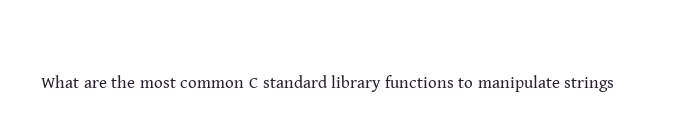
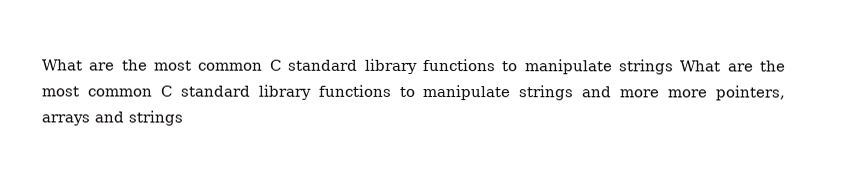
- What are the most common C standard library functions to manipulate strings
+ What are the most common C standard library functions to manipulate strings What are the most common C standard library functions to manipulate strings and more more pointers, arrays and strings

